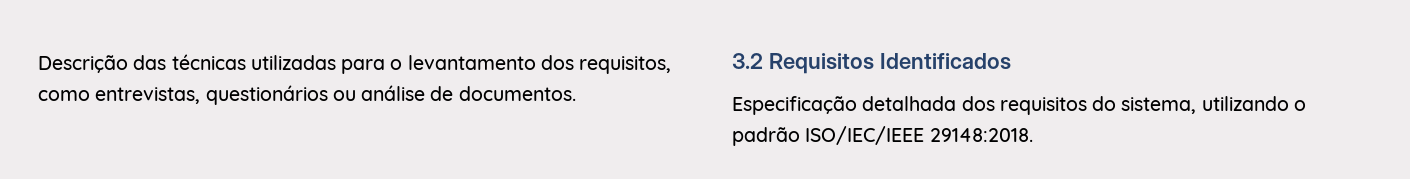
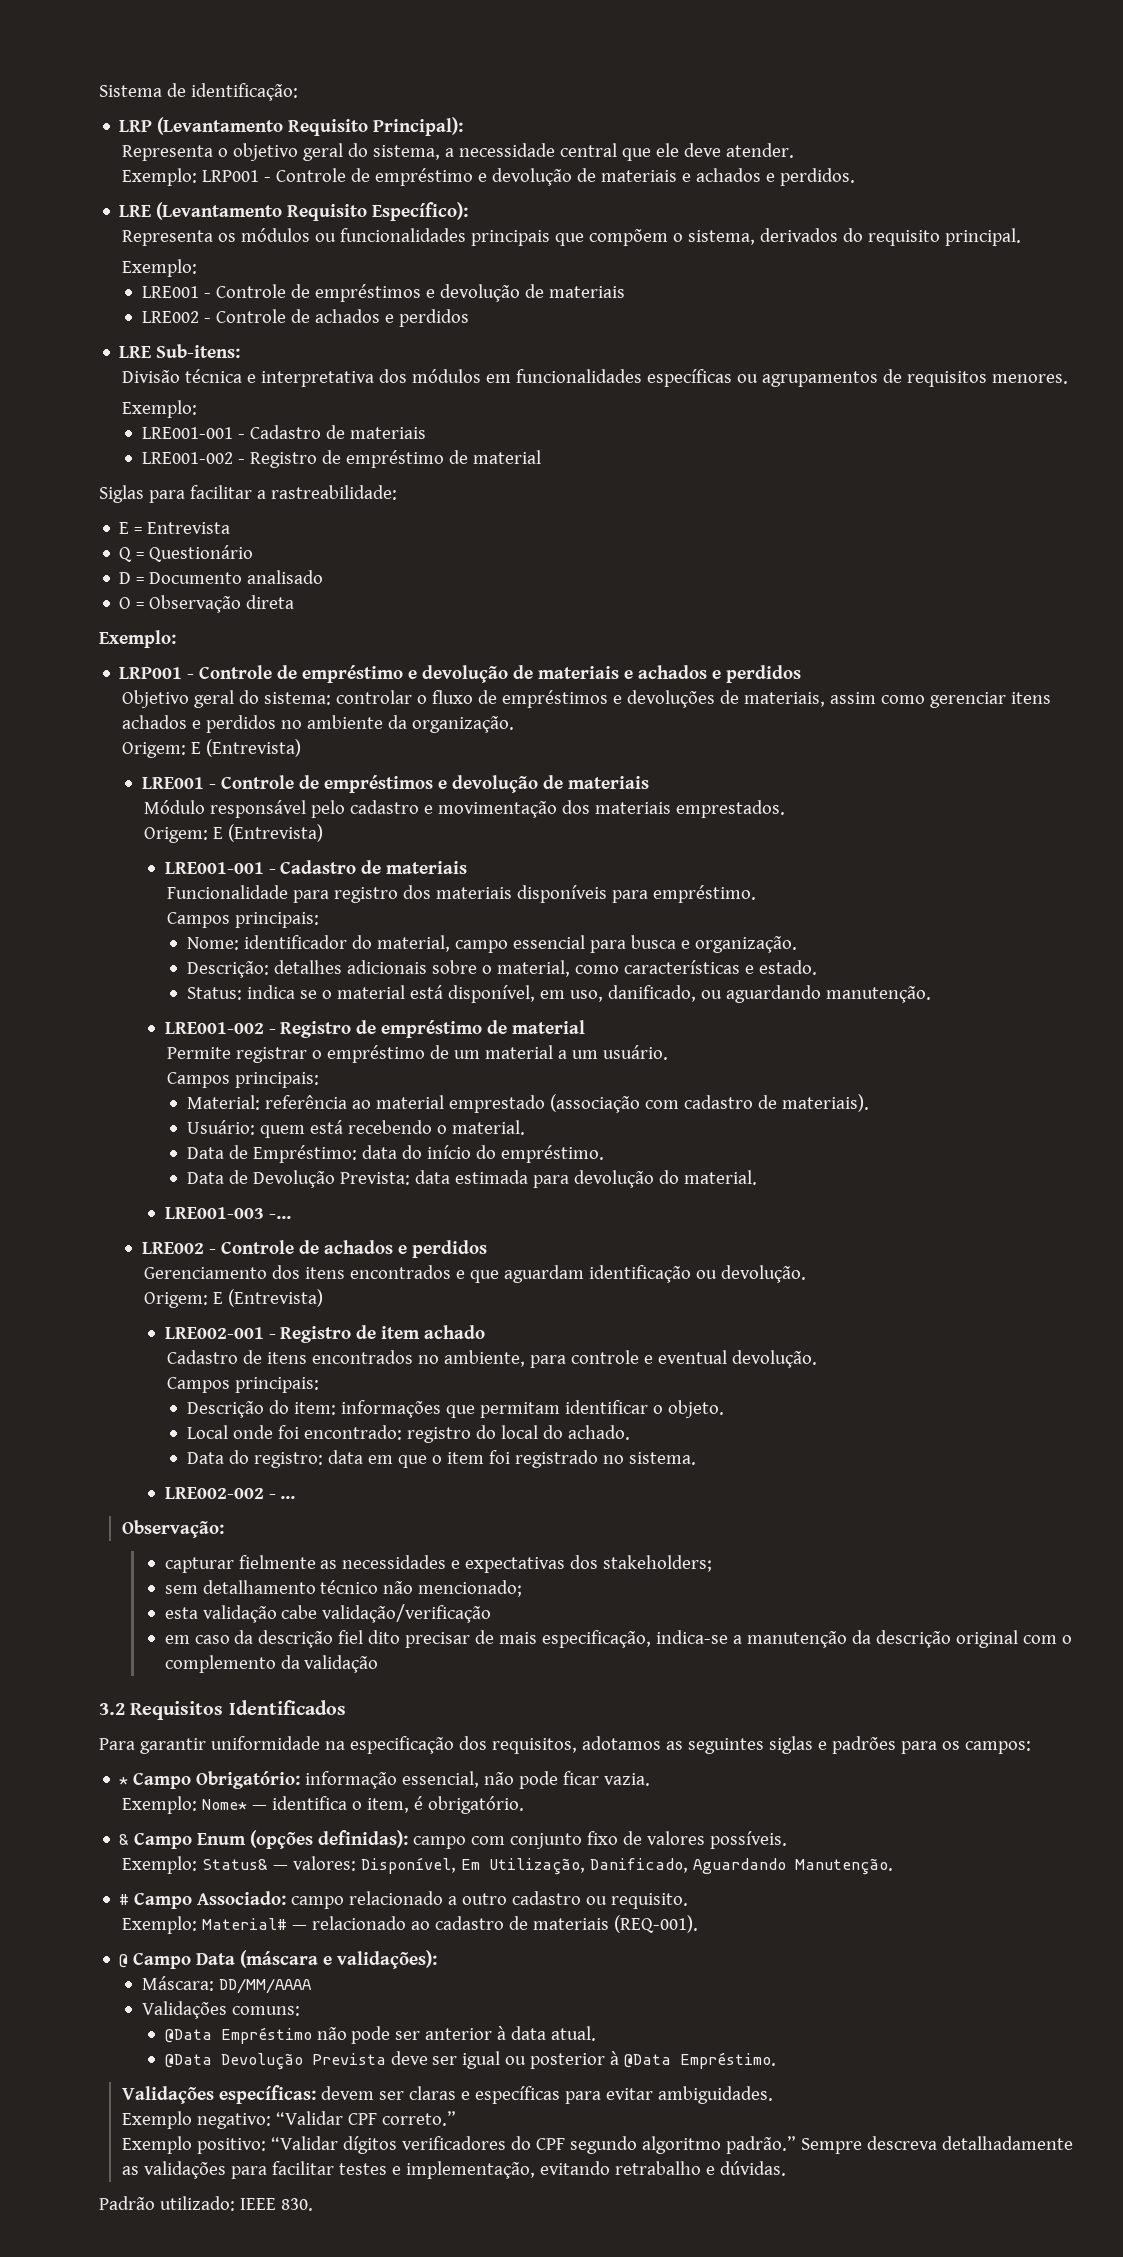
- Descrição das técnicas utilizadas para o levantamento dos requisitos, como entrevistas, questionários ou análise de documentos.
+ Sistema de identificação:
+ LRP (Levantamento Requisito Principal):
+ Representa o objetivo geral do sistema, a necessidade central que ele deve atender.
+ Exemplo: LRP001 - Controle de empréstimo e devolução de materiais e achados e perdidos.
+ LRE (Levantamento Requisito Específico):
+ Representa os módulos ou funcionalidades principais que compõem o sistema, derivados do requisito principal.
+ Exemplo:
+ LRE001 - Controle de empréstimos e devolução de materiais
+ LRE002 - Controle de achados e perdidos
+ LRE Sub-itens:
+ Divisão técnica e interpretativa dos módulos em funcionalidades específicas ou agrupamentos de requisitos menores.
+ Exemplo:
+ LRE001-001 - Cadastro de materiais
+ LRE001-002 - Registro de empréstimo de material
+ Siglas para facilitar a rastreabilidade:
+ E = Entrevista
+ Q = Questionário
+ D = Documento analisado
+ O = Observação direta
+ Exemplo:
+ LRP001 - Controle de empréstimo e devolução de materiais e achados e perdidos
+ Objetivo geral do sistema: controlar o fluxo de empréstimos e devoluções de materiais, assim como gerenciar itens achados e perdidos no ambiente da organização.
+ Origem: E (Entrevista)
+ LRE001 - Controle de empréstimos e devolução de materiais
+ Módulo responsável pelo cadastro e movimentação dos materiais emprestados.
+ Origem: E (Entrevista)
+ LRE001-001 - Cadastro de materiais
+ Funcionalidade para registro dos materiais disponíveis para empréstimo.
+ Campos principais:
+ Nome: identificador do material, campo essencial para busca e organização.
+ Descrição: detalhes adicionais sobre o material, como características e estado.
+ Status: indica se o material está disponível, em uso, danificado, ou aguardando manutenção.
+ LRE001-002 - Registro de empréstimo de material
+ Permite registrar o empréstimo de um material a um usuário.
+ Campos principais:
+ Material: referência ao material emprestado (associação com cadastro de materiais).
+ Usuário: quem está recebendo o material.
+ Data de Empréstimo: data do início do empréstimo.
+ Data de Devolução Prevista: data estimada para devolução do material.
+ LRE001-003 -...
+ LRE002 - Controle de achados e perdidos
+ Gerenciamento dos itens encontrados e que aguardam identificação ou devolução.
+ Origem: E (Entrevista)
+ LRE002-001 - Registro de item achado
+ Cadastro de itens encontrados no ambiente, para controle e eventual devolução.
+ Campos principais:
+ Descrição do item: informações que permitam identificar o objeto.
+ Local onde foi encontrado: registro do local do achado.
+ Data do registro: data em que o item foi registrado no sistema.
+ LRE002-002 - ...
+ Observação:
+ capturar fielmente as necessidades e expectativas dos stakeholders;
+ sem detalhamento técnico não mencionado;
+ esta validação cabe validação/verificação
+ em caso da descrição fiel dito precisar de mais especificação, indica-se a manutenção da descrição original com o complemento da validação
  3.2 Requisitos Identificados
- Especificação detalhada dos requisitos do sistema, utilizando o padrão ISO/IEC/IEEE 29148:2018.
+ Para garantir uniformidade na especificação dos requisitos, adotamos as seguintes siglas e padrões para os campos:
+ * Campo Obrigatório: informação essencial, não pode ficar vazia.
+ Exemplo: Nome* — identifica o item, é obrigatório.
+ & Campo Enum (opções definidas): campo com conjunto fixo de valores possíveis.
+ Exemplo: Status& — valores: Disponível, Em Utilização, Danificado, Aguardando Manutenção.
+ # Campo Associado: campo relacionado a outro cadastro ou requisito.
+ Exemplo: Material# — relacionado ao cadastro de materiais (REQ-001).
+ @ Campo Data (máscara e validações):
+ Máscara: DD/MM/AAAA
+ Validações comuns:
+ @Data Empréstimo não pode ser anterior à data atual.
+ @Data Devolução Prevista deve ser igual ou posterior à @Data Empréstimo.
+ Validações específicas: devem ser claras e específicas para evitar ambiguidades.
+ Exemplo negativo: “Validar CPF correto.”
+ Exemplo positivo: “Validar dígitos verificadores do CPF segundo algoritmo padrão.” Sempre descreva detalhadamente as validações para facilitar testes e implementação, evitando retrabalho e dúvidas.
+ Padrão utilizado: IEEE 830.

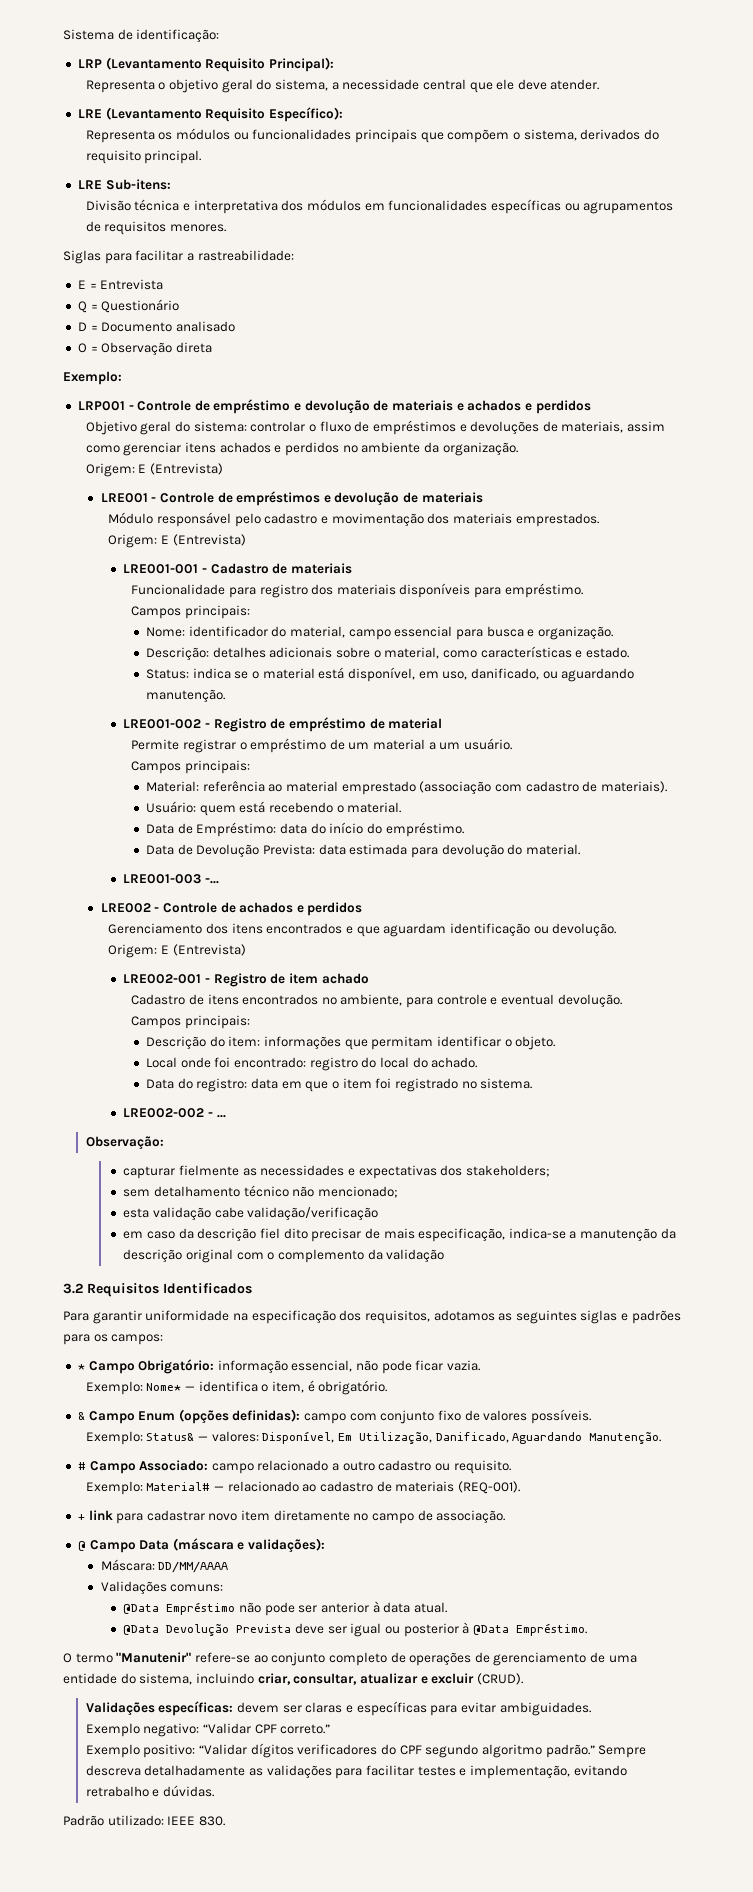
- Exemplo: LRP001 - Controle de empréstimo e devolução de materiais e achados e perdidos.
  Representa os módulos ou funcionalidades principais que compõem o sistema, derivados do requisito principal.
- Exemplo:
- LRE001 - Controle de empréstimos e devolução de materiais
- LRE002 - Controle de achados e perdidos
  Divisão técnica e interpretativa dos módulos em funcionalidades específicas ou agrupamentos de requisitos menores.
- Exemplo:
- LRE001-001 - Cadastro de materiais
- LRE001-002 - Registro de empréstimo de material
+ + link para cadastrar novo item diretamente no campo de associação.
+ O termo "Manutenir" refere-se ao conjunto completo de operações de gerenciamento de uma entidade do sistema, incluindo criar, consultar, atualizar e excluir (CRUD).

